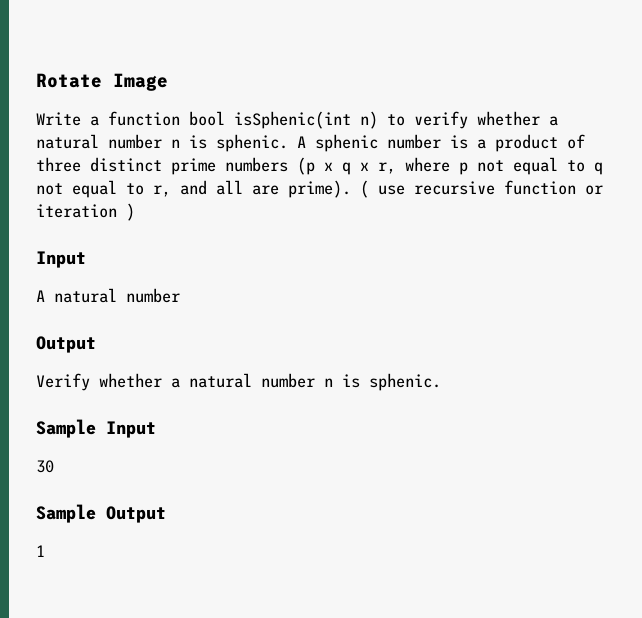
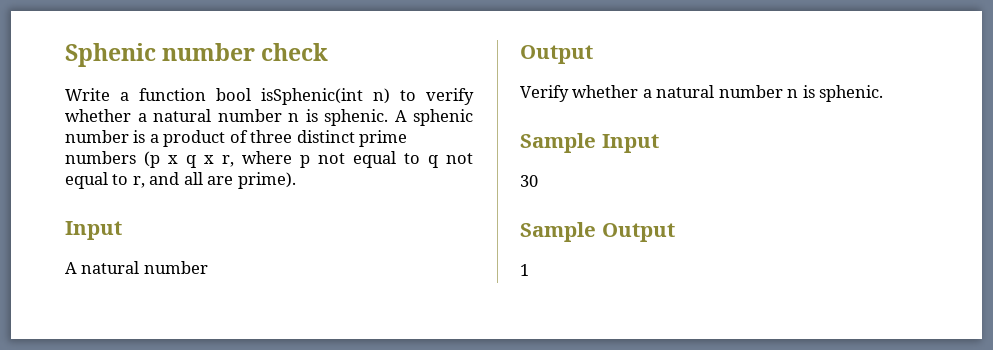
- Rotate Image
+ Sphenic number check
- ( use recursive function or iteration )

